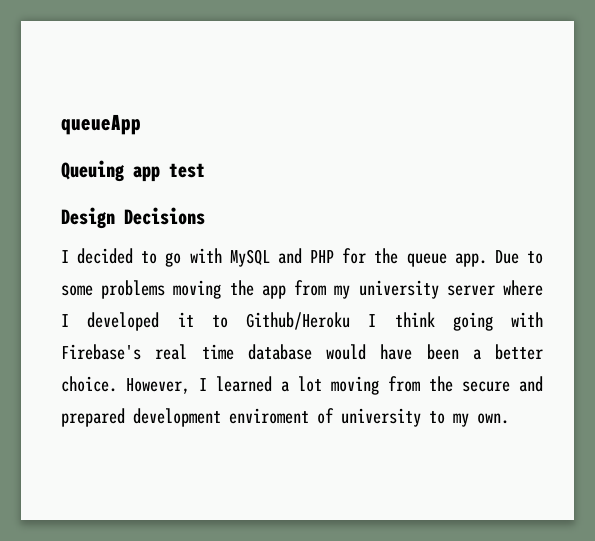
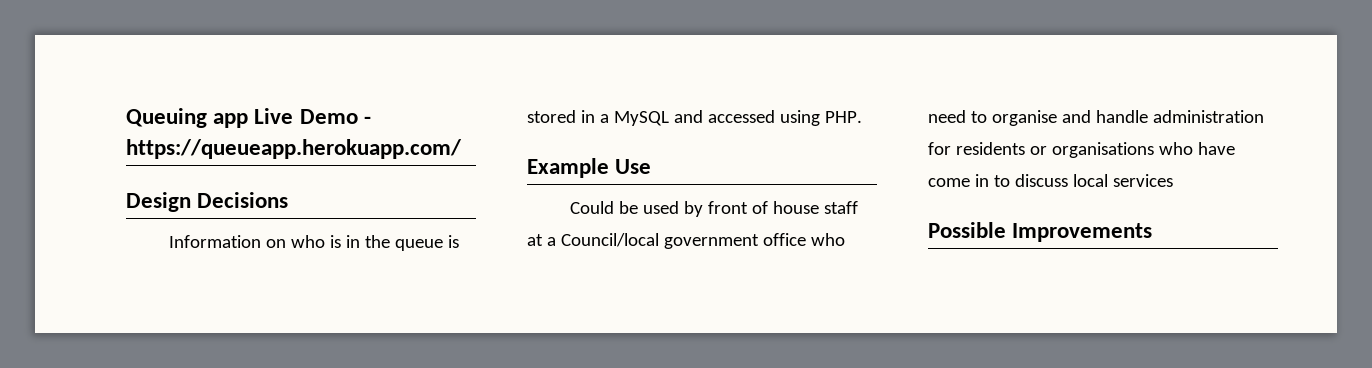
- queueApp
- Queuing app test
+ Queuing app Live Demo - https://queueapp.herokuapp.com/
  Design Decisions
- I decided to go with MySQL and PHP for the queue app. Due to some problems moving the app from my university server where I developed it to Github/Heroku I think going with Firebase's real time database would have been a better choice. However, I learned a lot moving from the secure and prepared development enviroment of university to my own.
+ Information on who is in the queue is stored in a MySQL and accessed using PHP.
+ Example Use
+ Could be used by front of house staff at a Council/local government office who need to organise and handle administration for residents or organisations who have come in to discuss local services
+ Possible Improvements

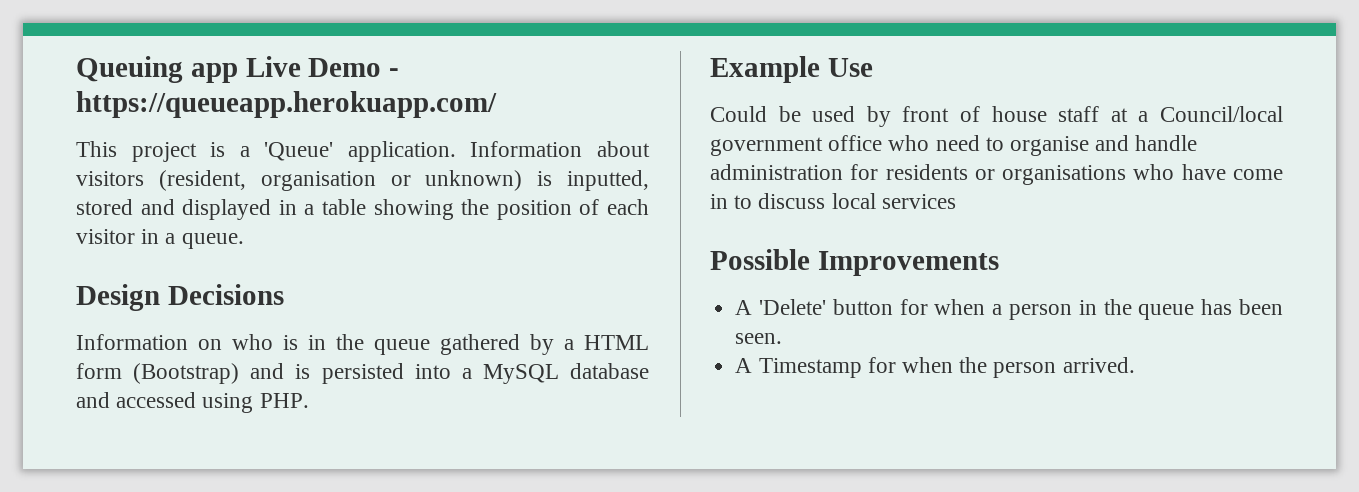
+ This project is a 'Queue' application. Information about visitors (resident, organisation or unknown) is inputted, stored and displayed in a table showing the position of each visitor in a queue.
- Information on who is in the queue is stored in a MySQL and accessed using PHP.
+ Information on who is in the queue gathered by a HTML form (Bootstrap) and is persisted into a MySQL database and accessed using PHP.
+ A 'Delete' button for when a person in the queue has been seen.
+ A Timestamp for when the person arrived.

